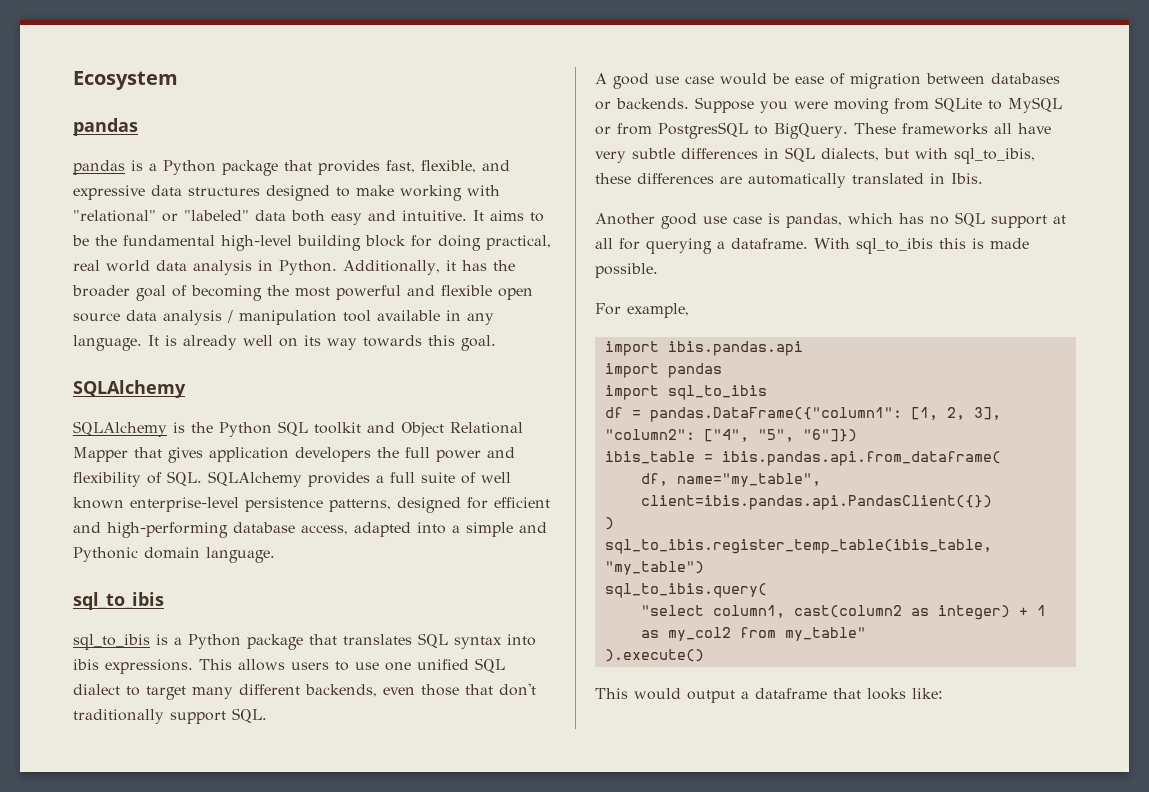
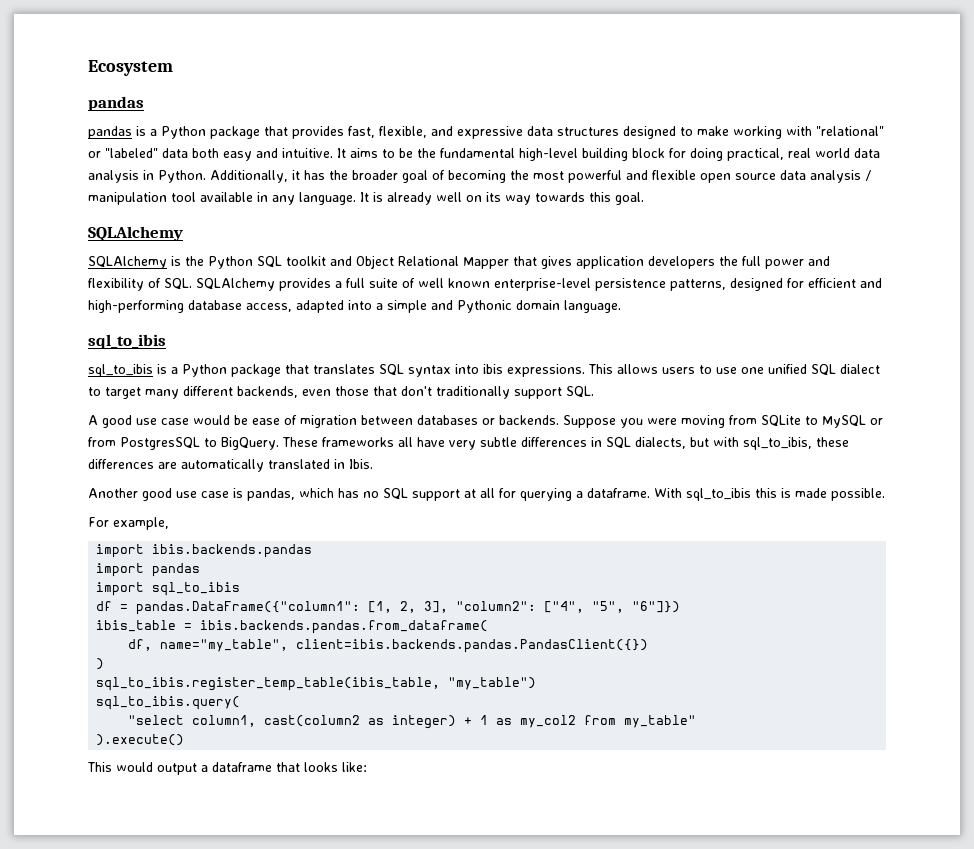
- import ibis.pandas.api
+ import ibis.backends.pandas
- ibis_table = ibis.pandas.api.from_dataframe(
+ ibis_table = ibis.backends.pandas.from_dataframe(
- df, name="my_table", client=ibis.pandas.api.PandasClient({})
+ df, name="my_table", client=ibis.backends.pandas.PandasClient({})

